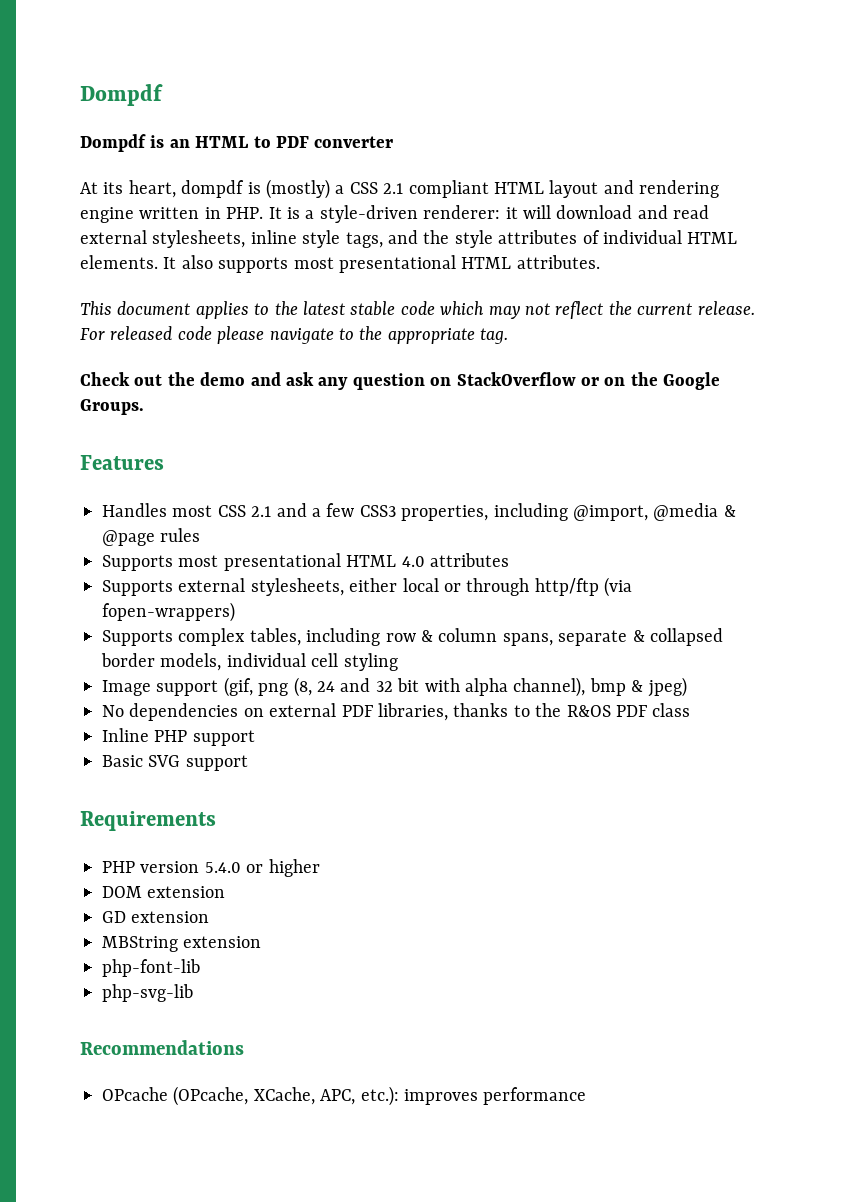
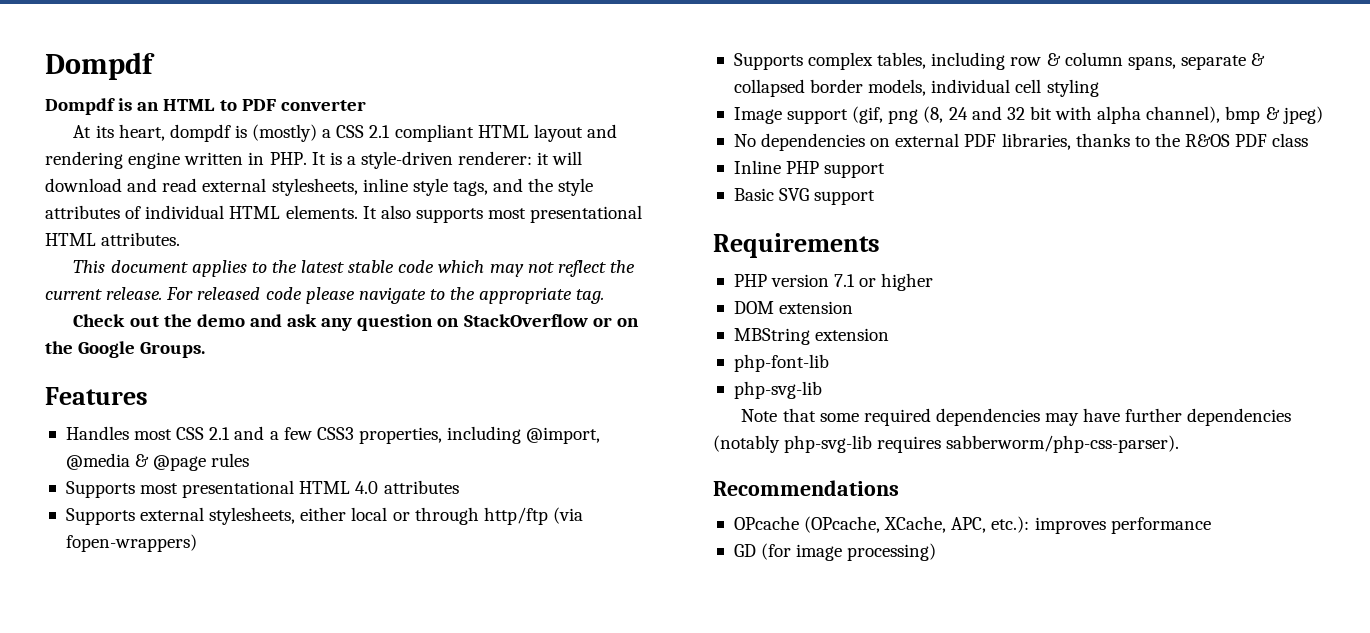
- PHP version 5.4.0 or higher
+ PHP version 7.1 or higher
- GD extension
+ Note that some required dependencies may have further dependencies (notably php-svg-lib requires sabberworm/php-css-parser).
+ GD (for image processing)

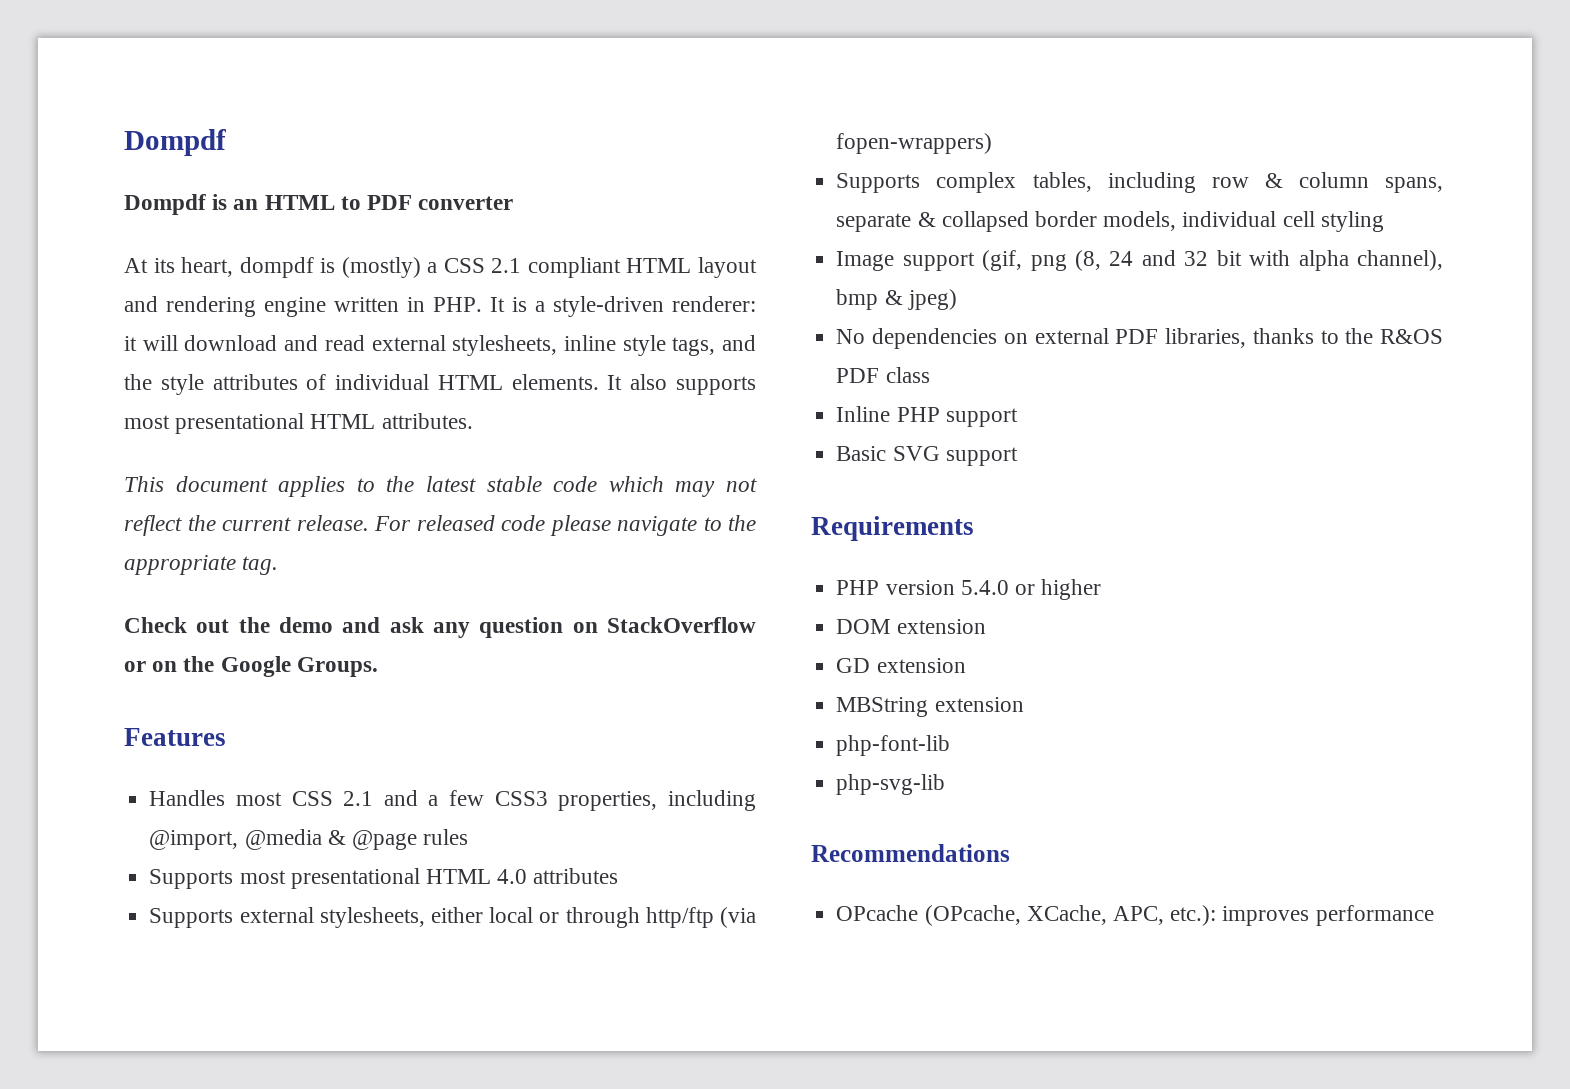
- PHP version 7.1 or higher
+ PHP version 5.4.0 or higher
+ GD extension
- Note that some required dependencies may have further dependencies (notably php-svg-lib requires sabberworm/php-css-parser).
- GD (for image processing)

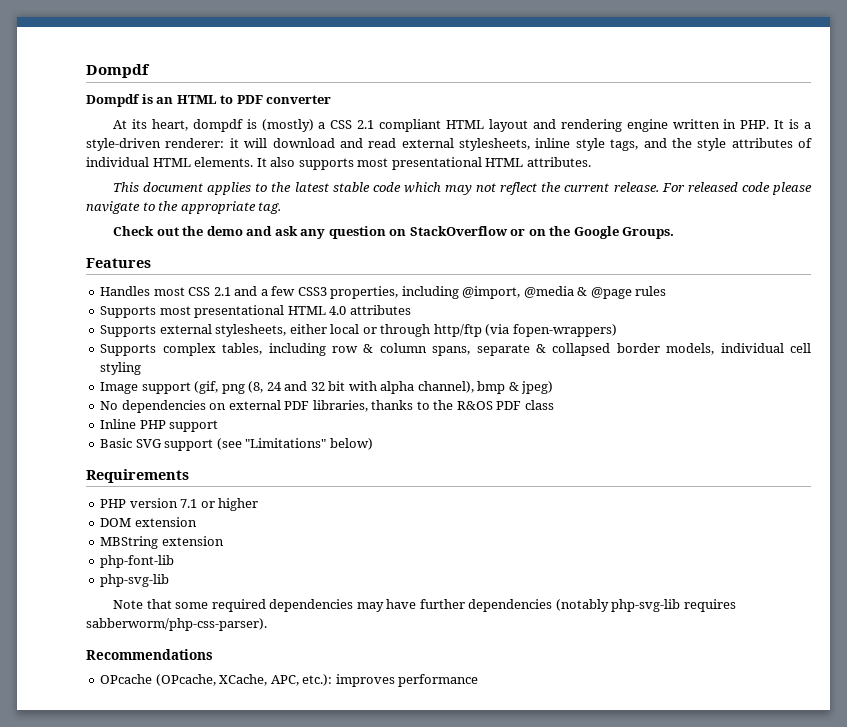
- Basic SVG support
+ Basic SVG support (see "Limitations" below)
- PHP version 5.4.0 or higher
+ PHP version 7.1 or higher
- GD extension
+ Note that some required dependencies may have further dependencies (notably php-svg-lib requires sabberworm/php-css-parser).

